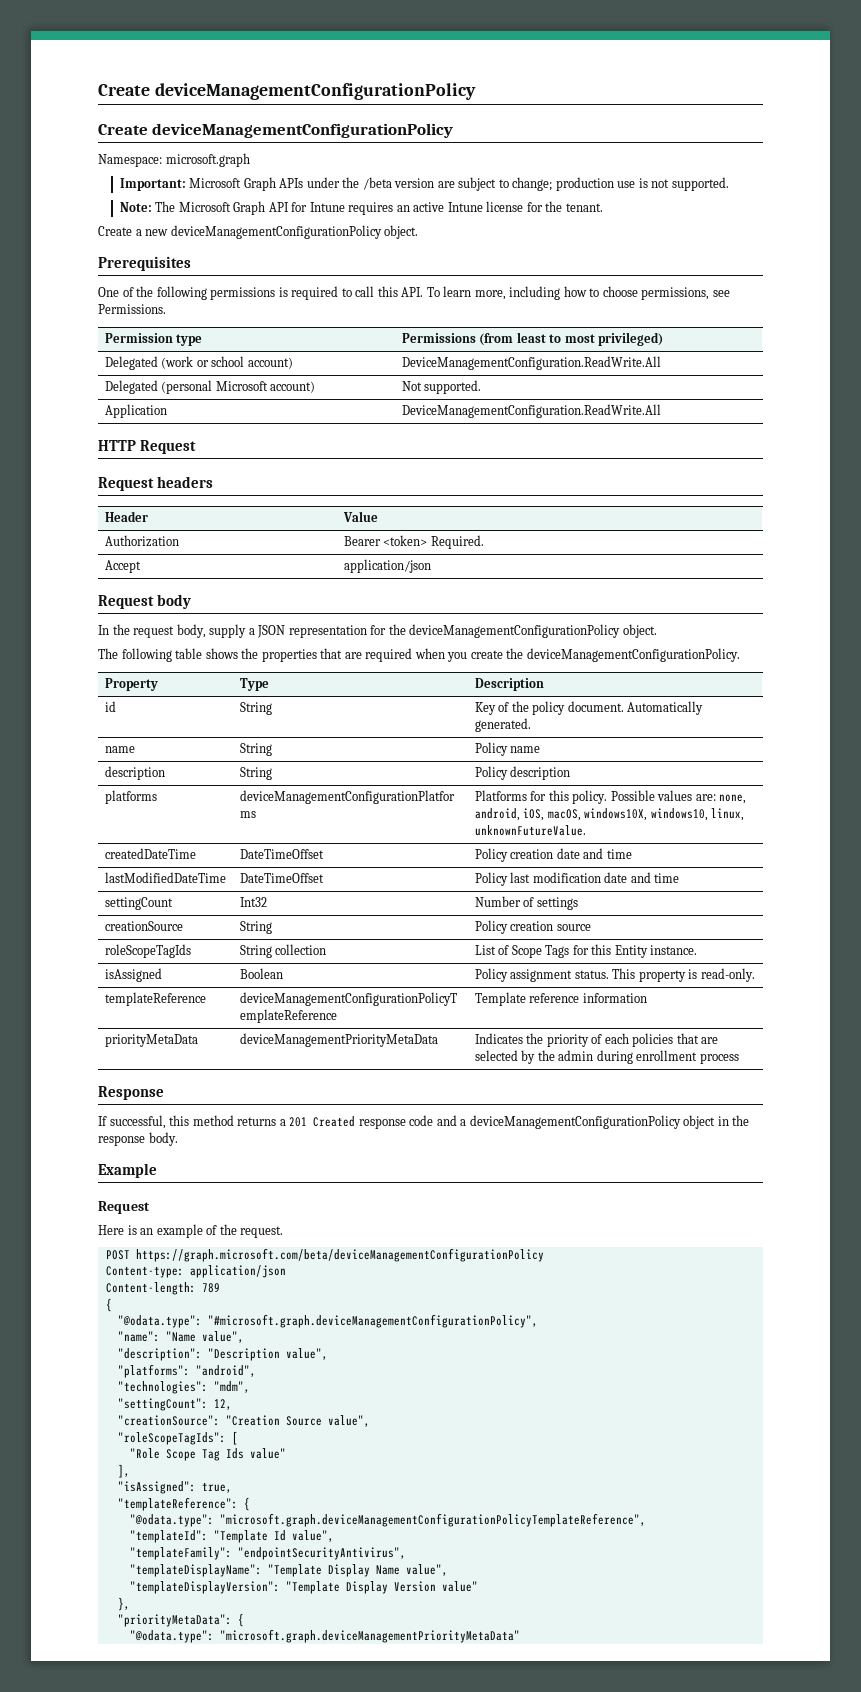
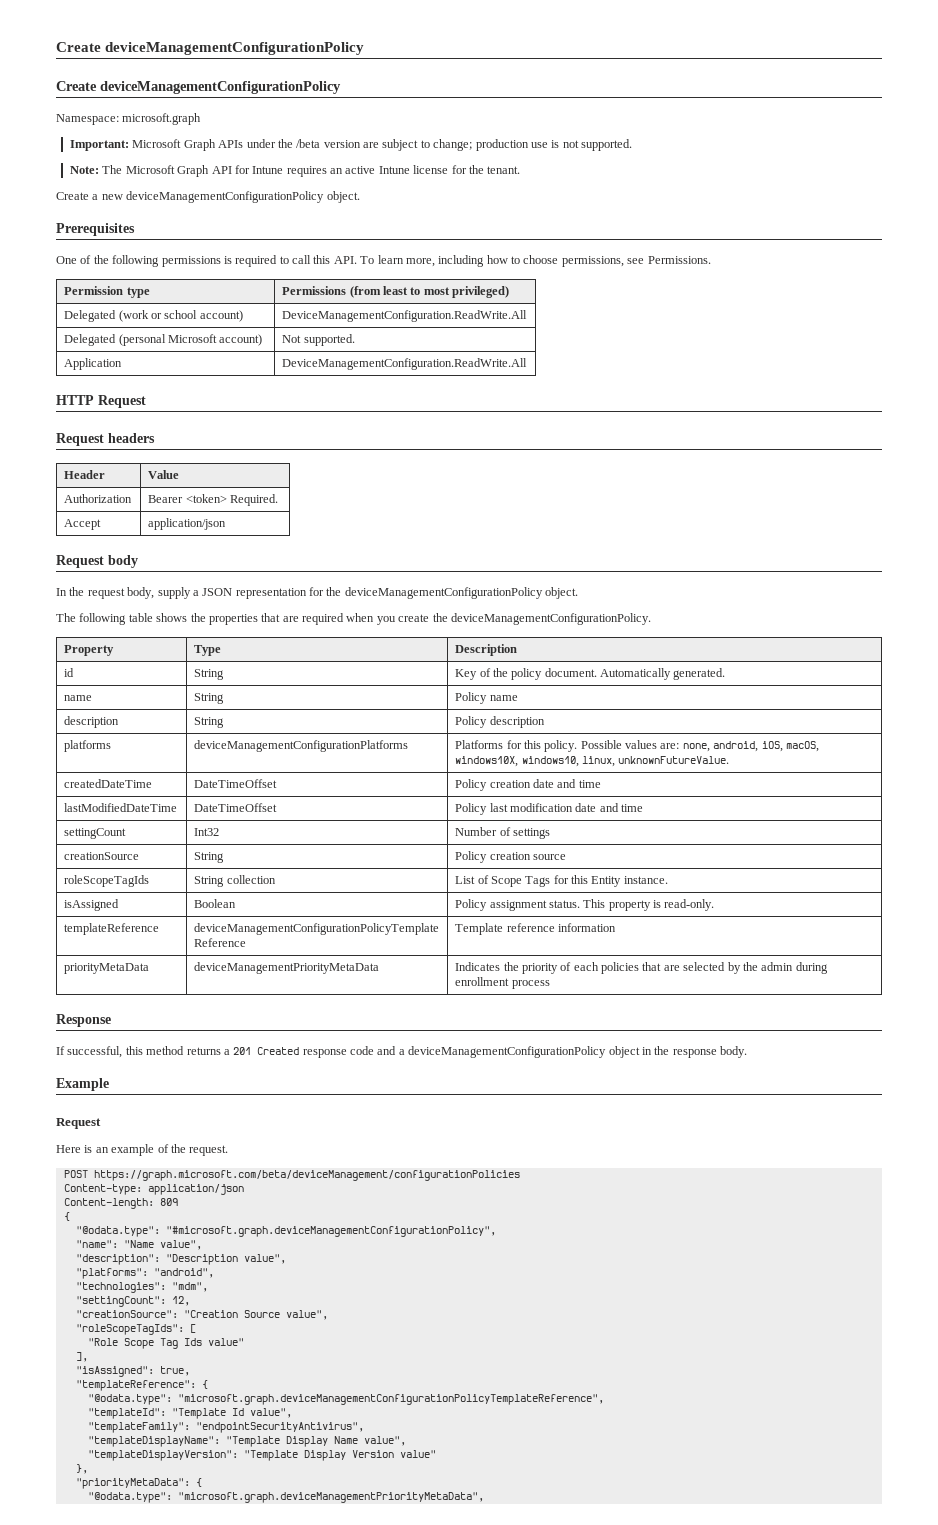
- POST https://graph.microsoft.com/beta/deviceManagementConfigurationPolicy
+ POST https://graph.microsoft.com/beta/deviceManagement/configurationPolicies
- Content-length: 789
+ Content-length: 809
- "@odata.type": "microsoft.graph.deviceManagementPriorityMetaData"
+ "@odata.type": "microsoft.graph.deviceManagementPriorityMetaData",

